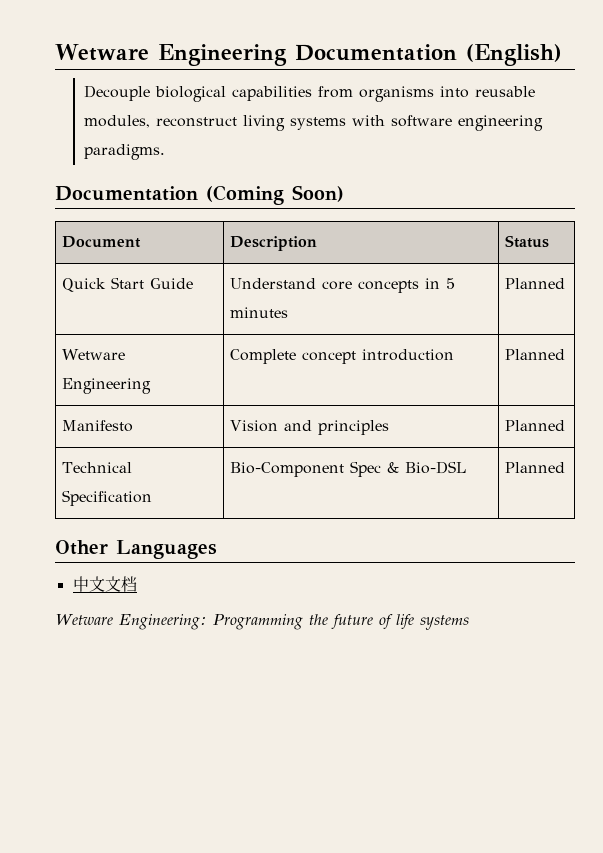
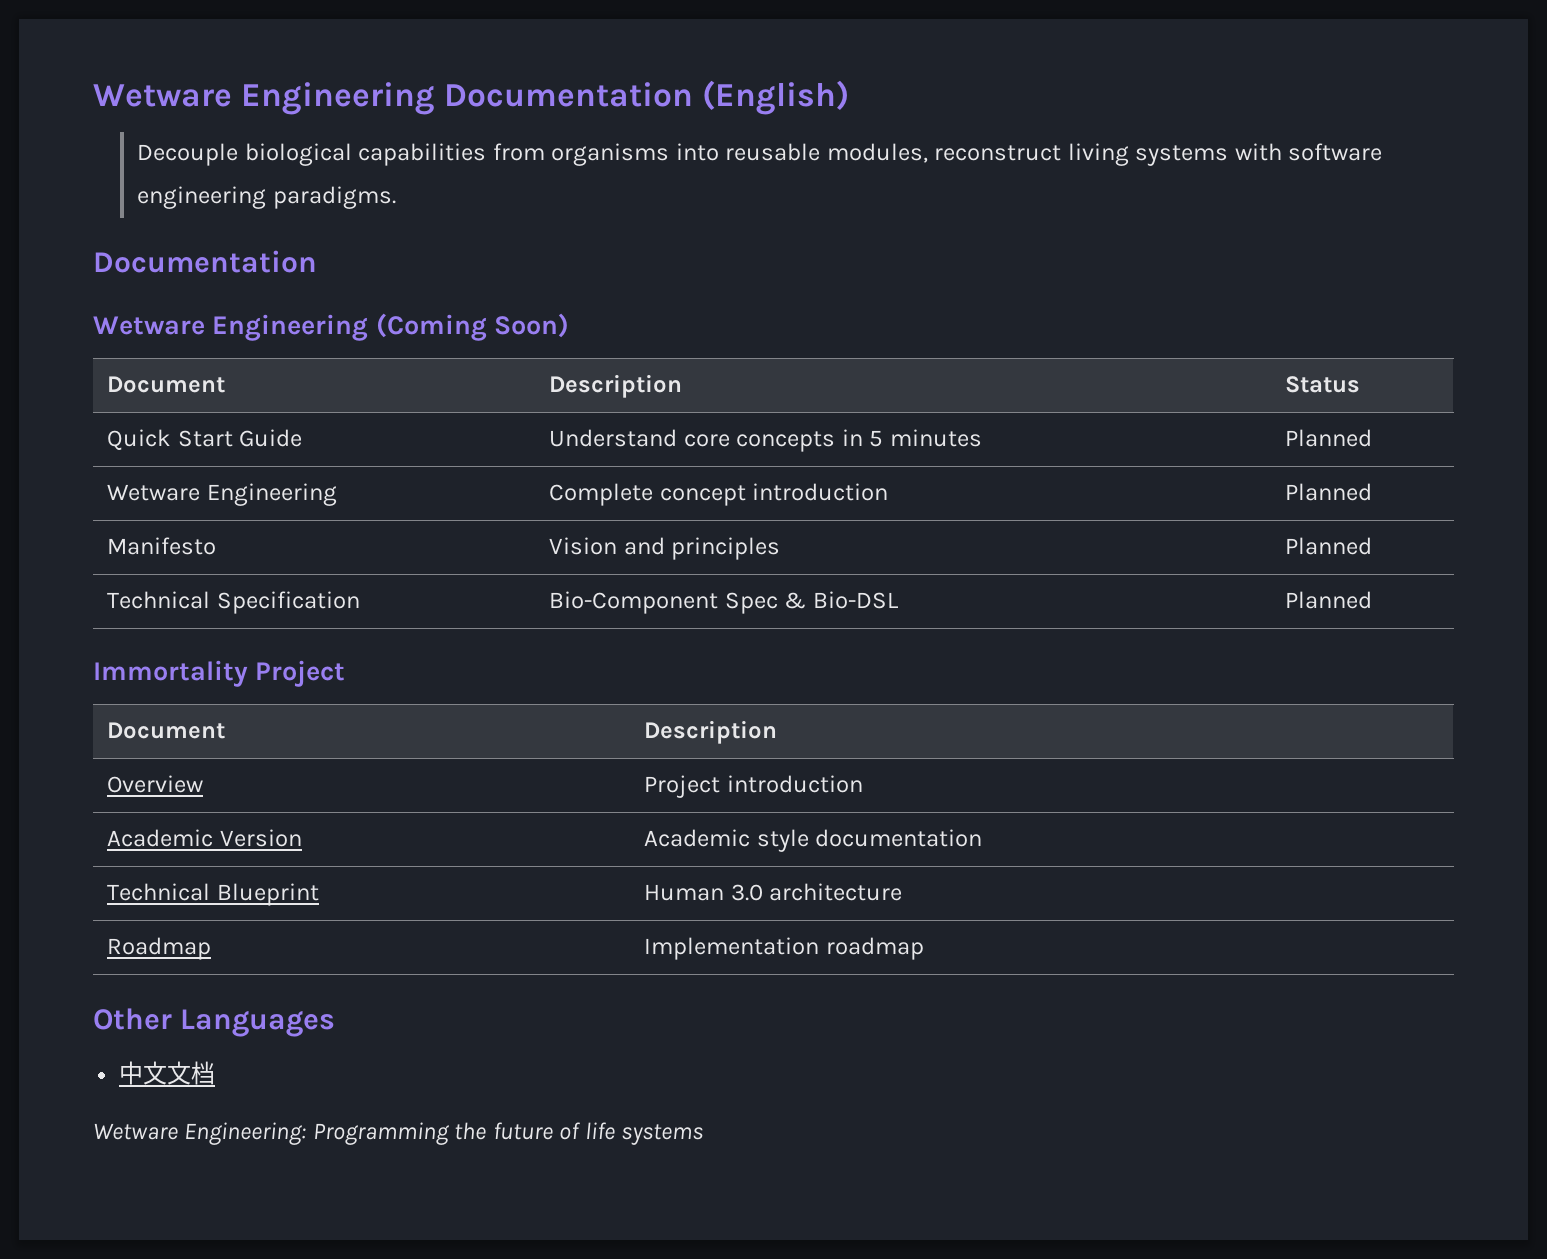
  Decouple biological capabilities from organisms into reusable modules, reconstruct living systems with software engineering paradigms.
- Documentation (Coming Soon)
+ Documentation
+ Wetware Engineering (Coming Soon)
+ Immortality Project
+ Document | Description
+ Overview | Project introduction
+ Academic Version | Academic style documentation
+ Technical Blueprint | Human 3.0 architecture
+ Roadmap | Implementation roadmap

